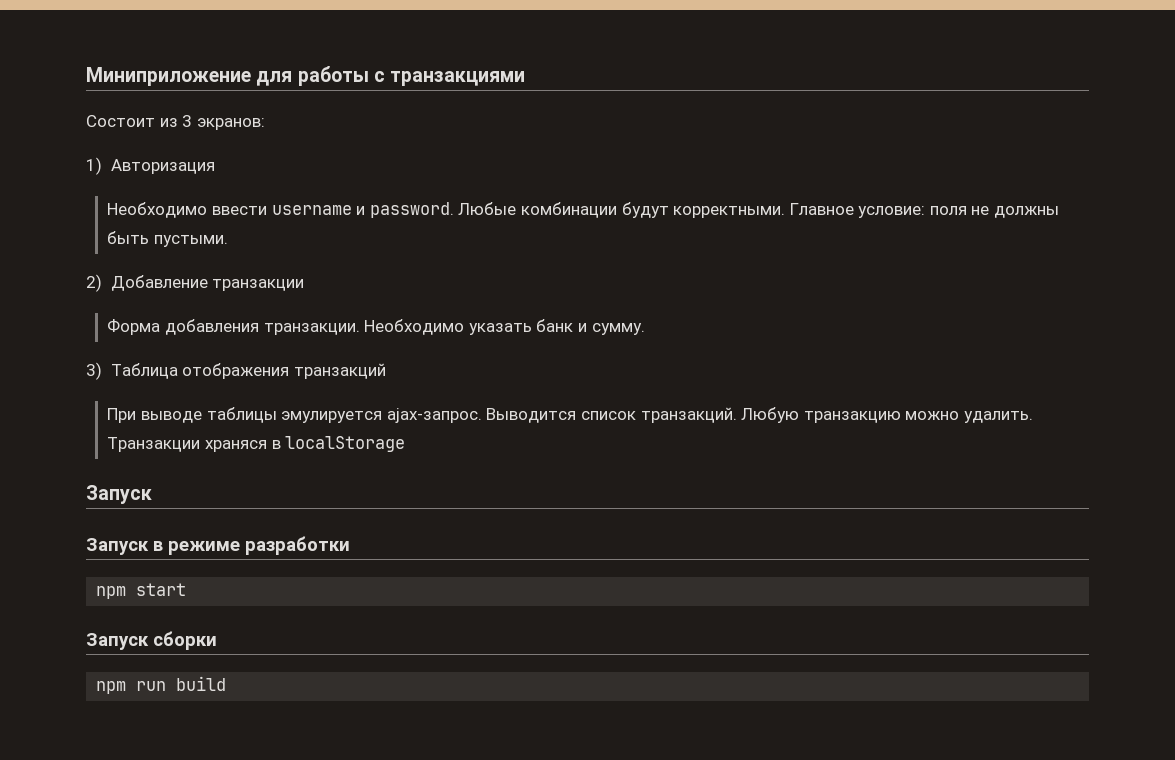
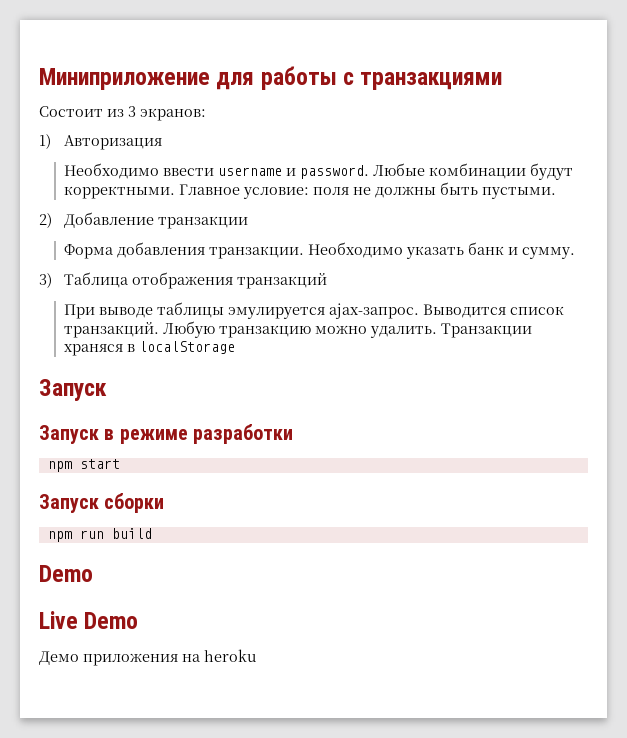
  npm run build
+ Demo
+ Live Demo
+ Демо приложения на heroku

